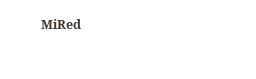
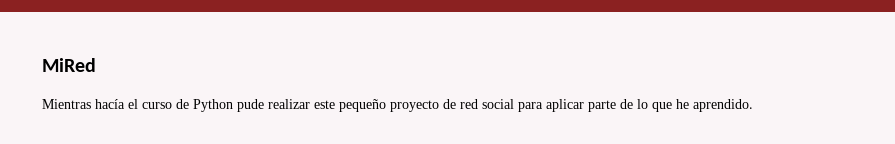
+ Mientras hacía el curso de Python pude realizar este pequeño proyecto de red social para aplicar parte de lo que he aprendido.

